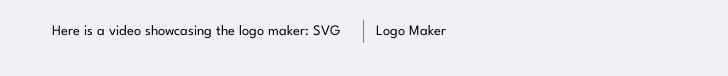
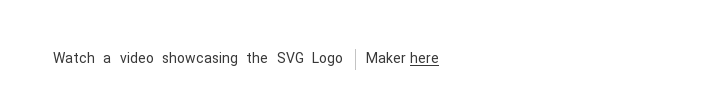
- Here is a video showcasing the logo maker: SVG Logo Maker
+ Watch a video showcasing the SVG Logo Maker here

